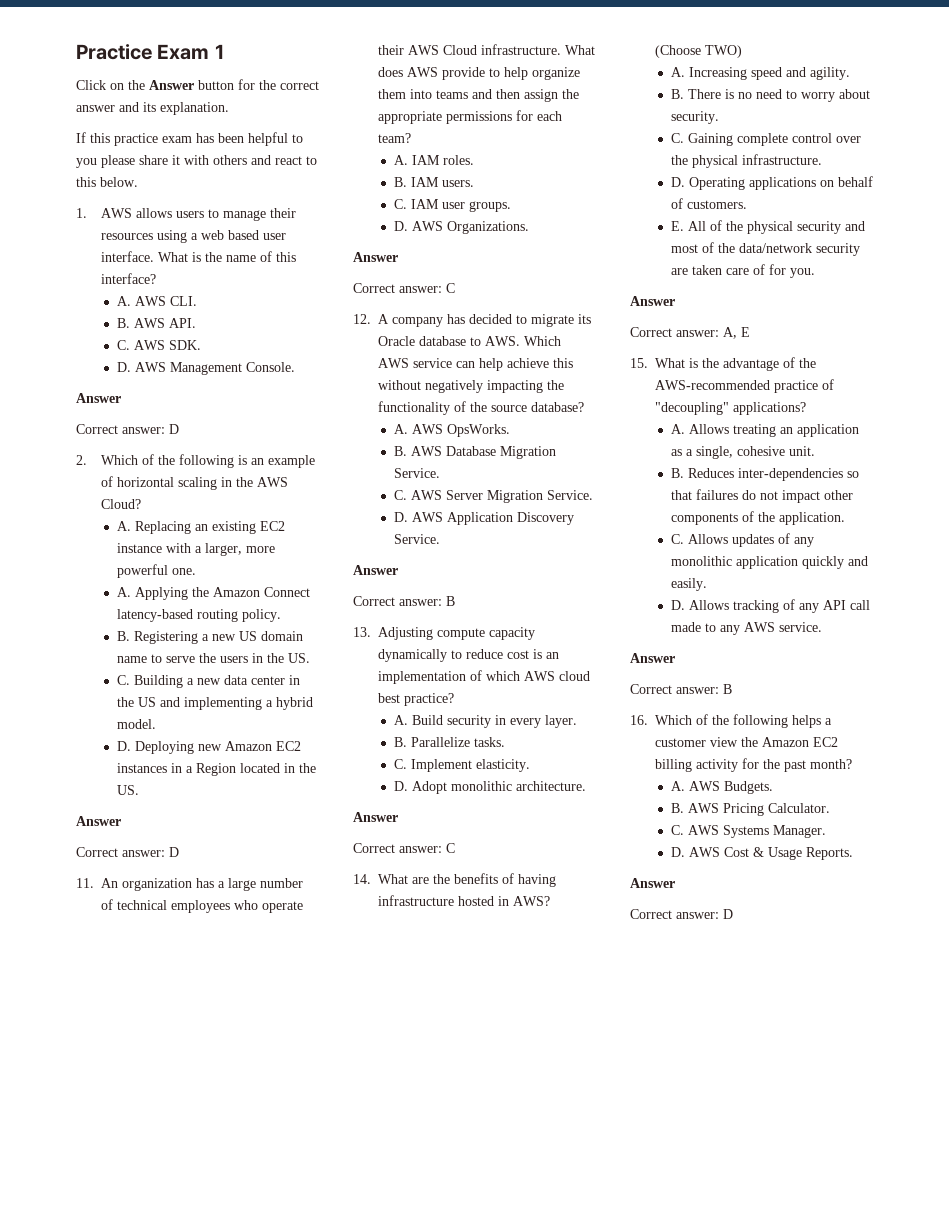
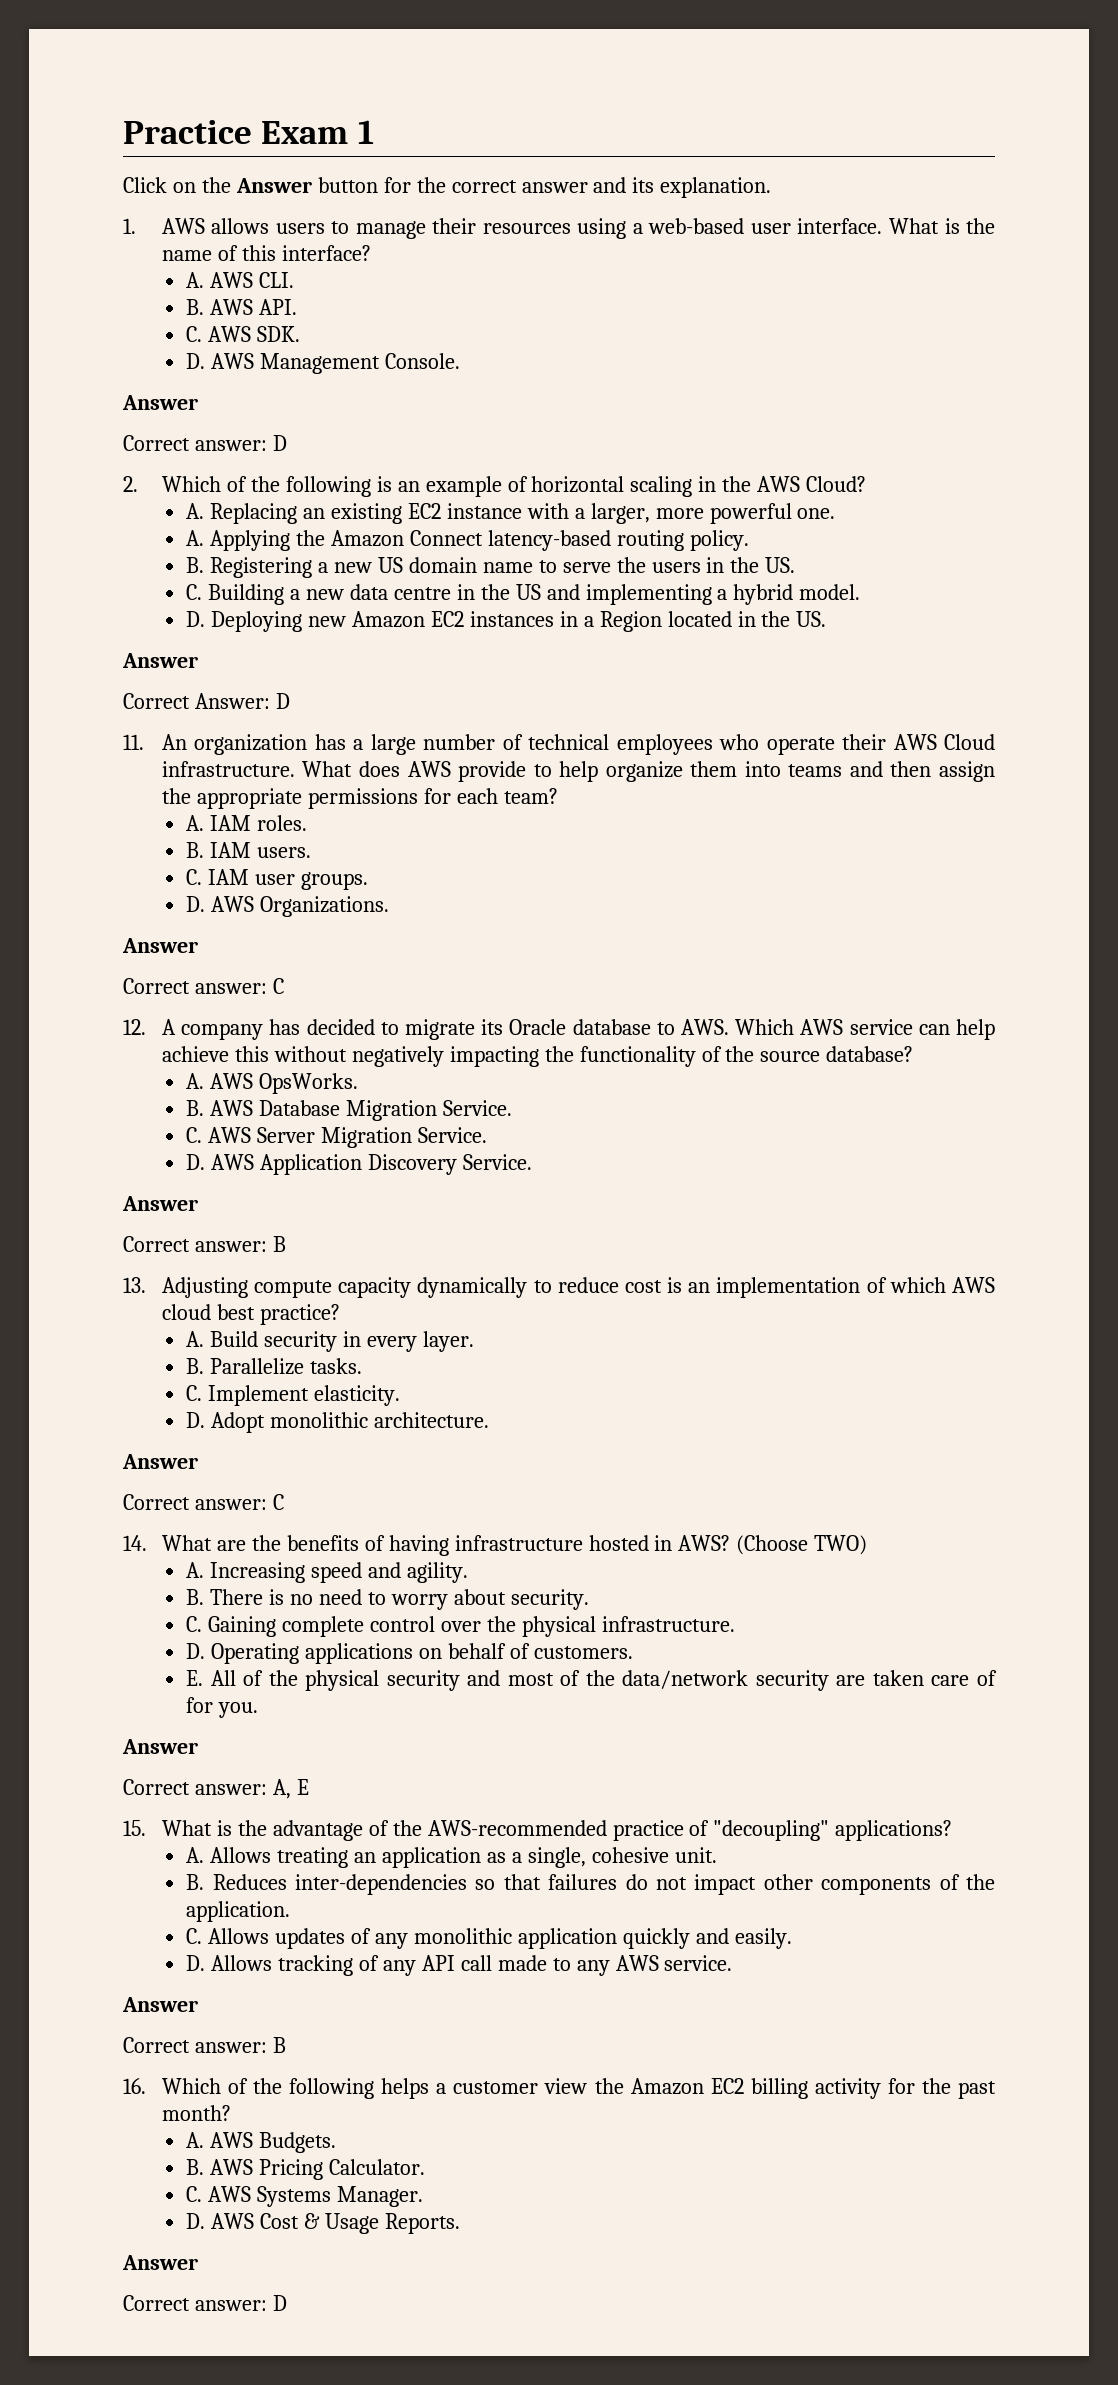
- If this practice exam has been helpful to you please share it with others and react to this below.
- 1. AWS allows users to manage their resources using a web based user interface.
+ 1. AWS allows users to manage their resources using a web-based user interface.
- C. Building a new data center in the US and implementing a hybrid model.
+ C. Building a new data centre in the US and implementing a hybrid model.
  D. Deploying new Amazon EC2 instances in a Region located in the US.
  Answer
- Correct answer: D
+ Correct Answer: D

